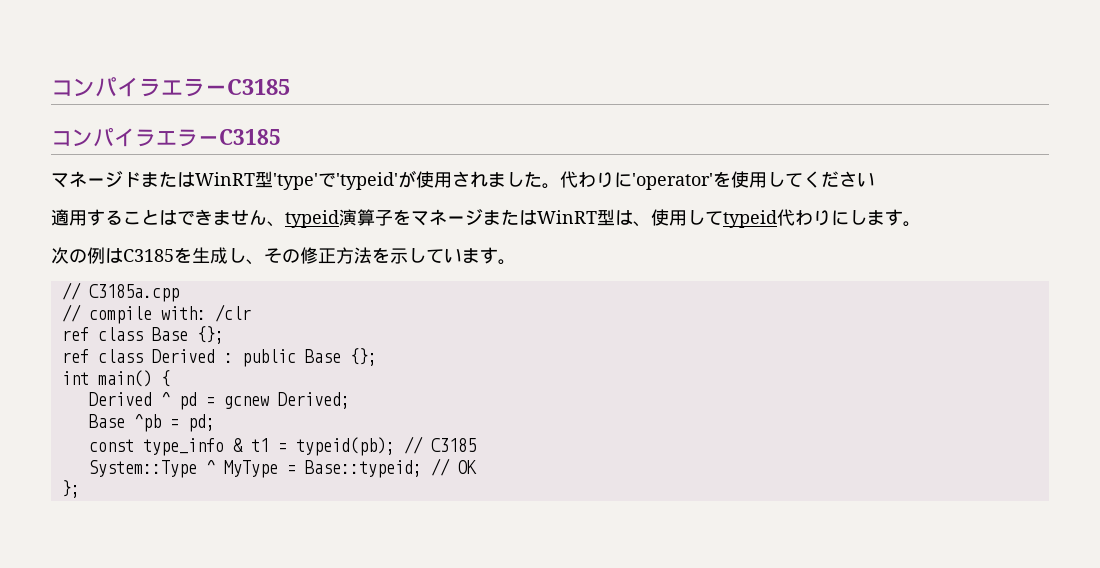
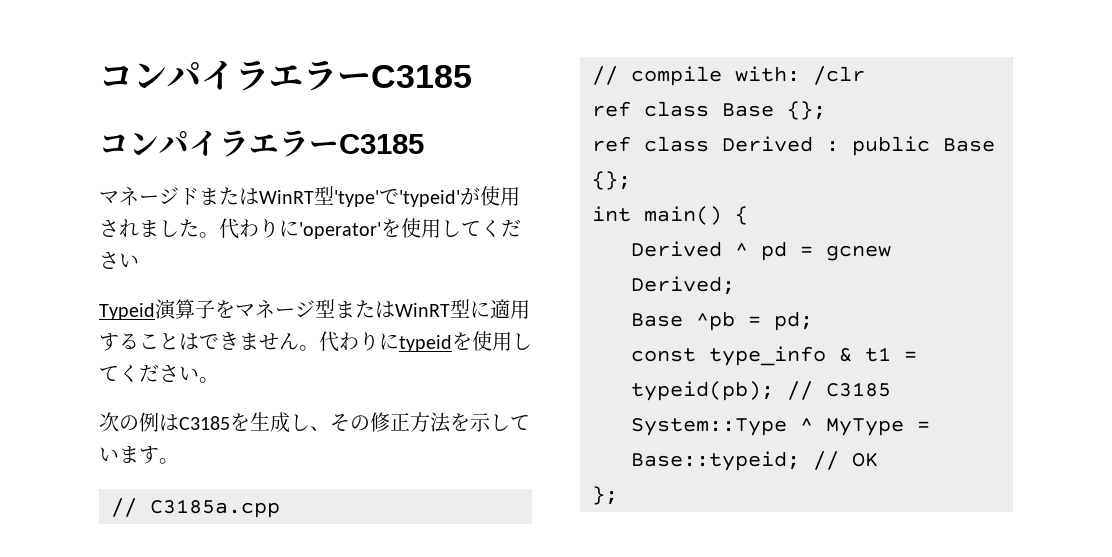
- 適用することはできません、typeid演算子をマネージまたはWinRT型は、使用してtypeid代わりにします。
+ Typeid演算子をマネージ型またはWinRT型に適用することはできません。代わりにtypeidを使用してください。

